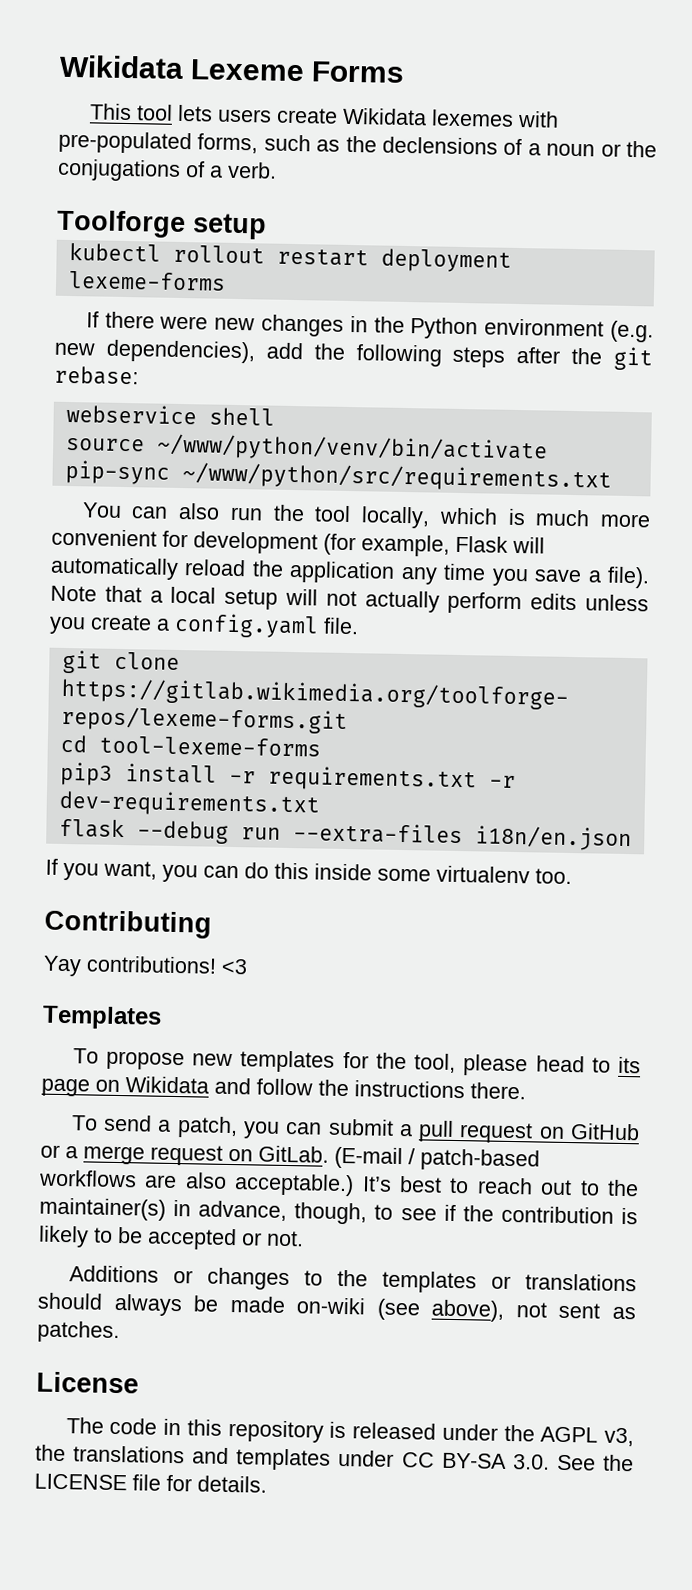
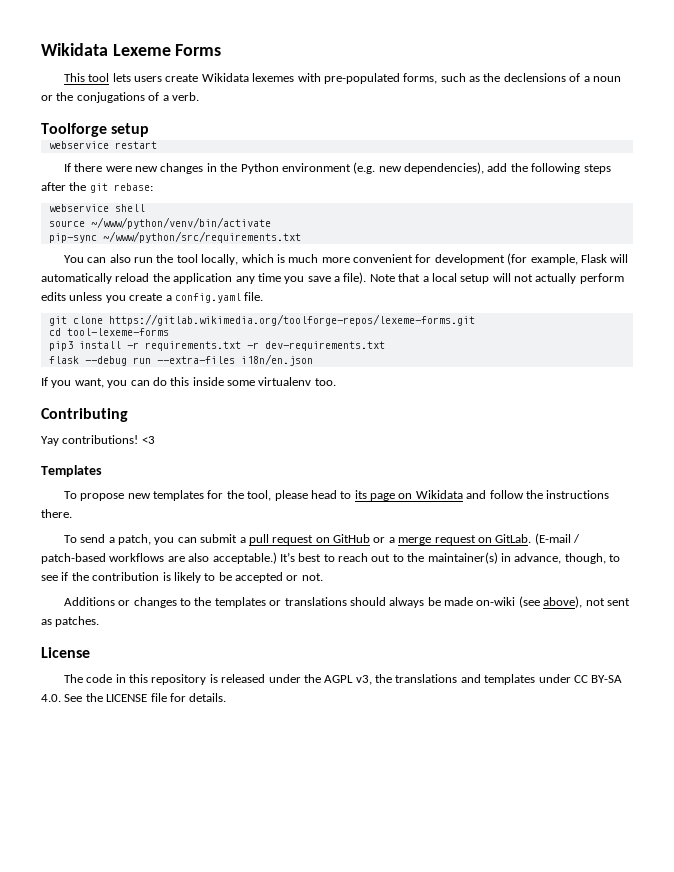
- kubectl rollout restart deployment lexeme-forms
+ webservice restart
- The code in this repository is released under the AGPL v3, the translations and templates under CC BY-SA 3.0. See the LICENSE file for details.
+ The code in this repository is released under the AGPL v3, the translations and templates under CC BY-SA 4.0. See the LICENSE file for details.

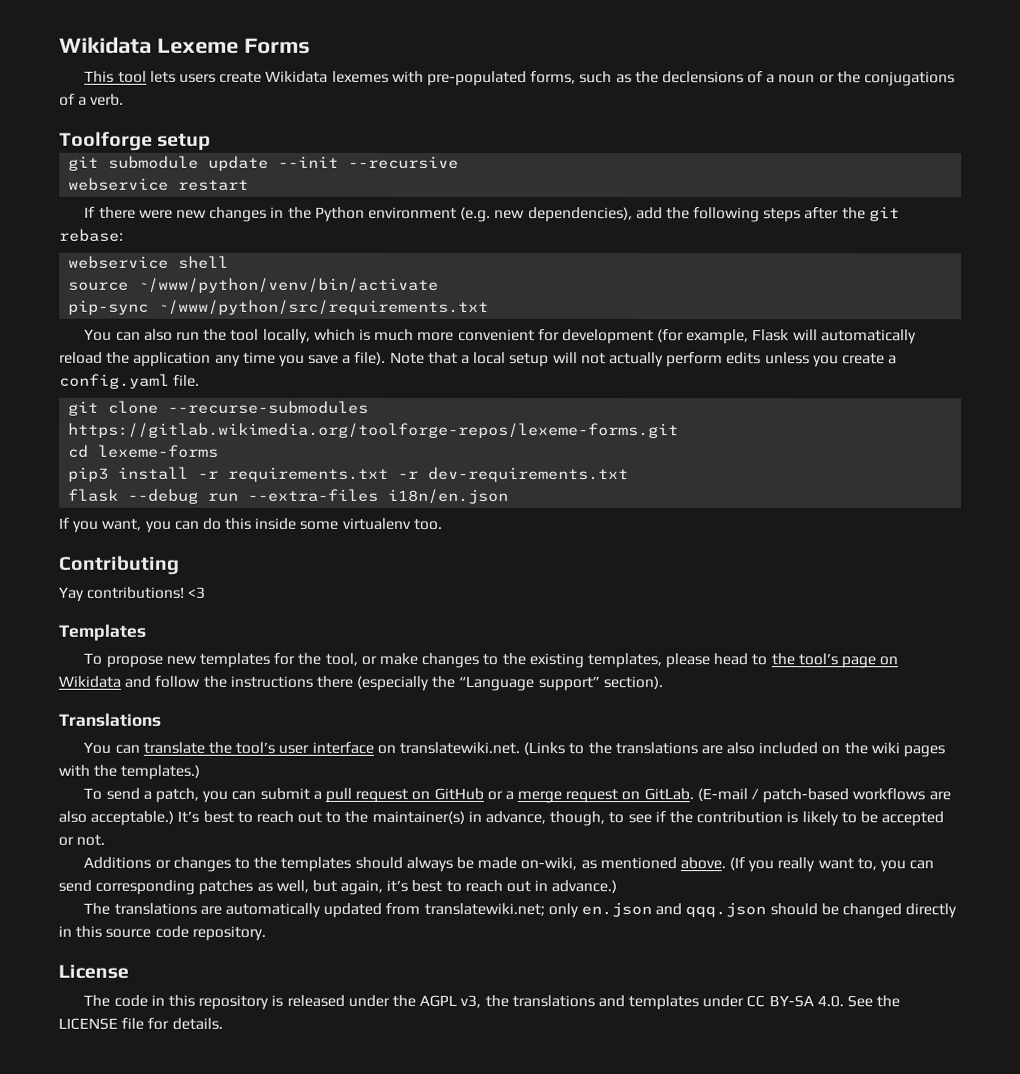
+ git submodule update --init --recursive
- git clone https://gitlab.wikimedia.org/toolforge-repos/lexeme-forms.git
+ git clone --recurse-submodules https://gitlab.wikimedia.org/toolforge-repos/lexeme-forms.git
- cd tool-lexeme-forms
+ cd lexeme-forms
- To propose new templates for the tool, please head to its page on Wikidata and follow the instructions there.
+ To propose new templates for the tool, or make changes to the existing templates, please head to the tool’s page on Wikidata and follow the instructions there (especially the “Language support” section).
+ Translations
+ You can translate the tool’s user interface on translatewiki.net. (Links to the translations are also included on the wiki pages with the templates.)
- Additions or changes to the templates or translations should always be made on-wiki (see above), not sent as patches.
+ Additions or changes to the templates should always be made on-wiki, as mentioned above. (If you really want to, you can send corresponding patches as well, but again, it’s best to reach out in advance.)
+ The translations are automatically updated from translatewiki.net; only en.json and qqq.json should be changed directly in this source code repository.

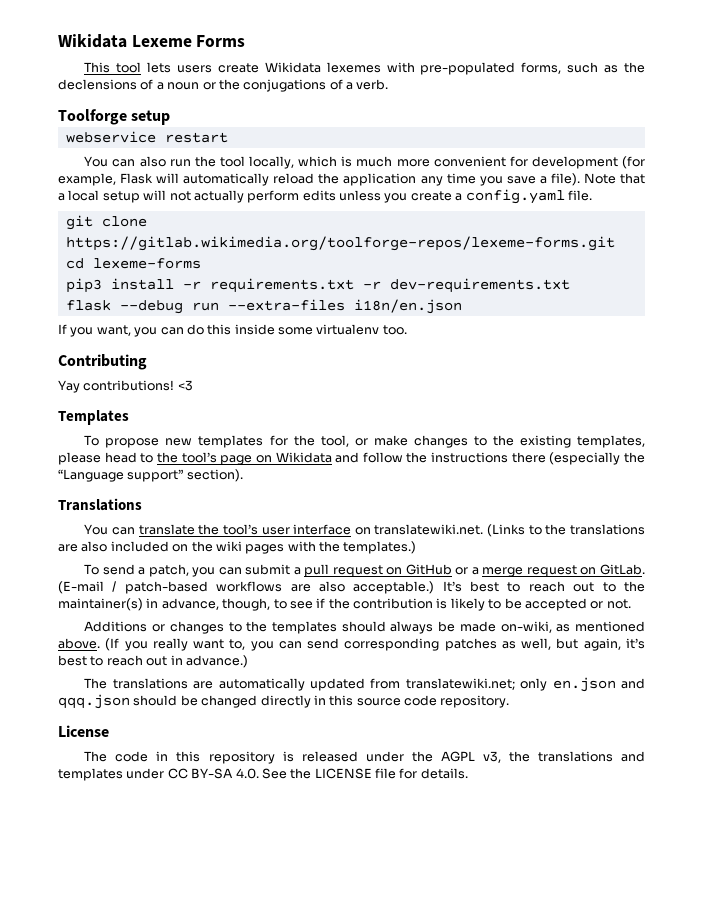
- git submodule update --init --recursive
  webservice restart
- If there were new changes in the Python environment (e.g. new dependencies), add the following steps after the git rebase:
- webservice shell
- source ~/www/python/venv/bin/activate
- pip-sync ~/www/python/src/requirements.txt
- git clone --recurse-submodules https://gitlab.wikimedia.org/toolforge-repos/lexeme-forms.git
+ git clone https://gitlab.wikimedia.org/toolforge-repos/lexeme-forms.git

